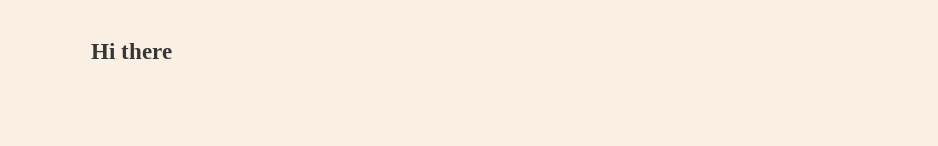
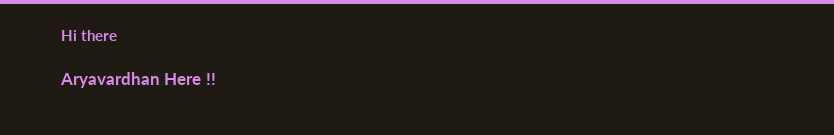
+ Aryavardhan Here !!

